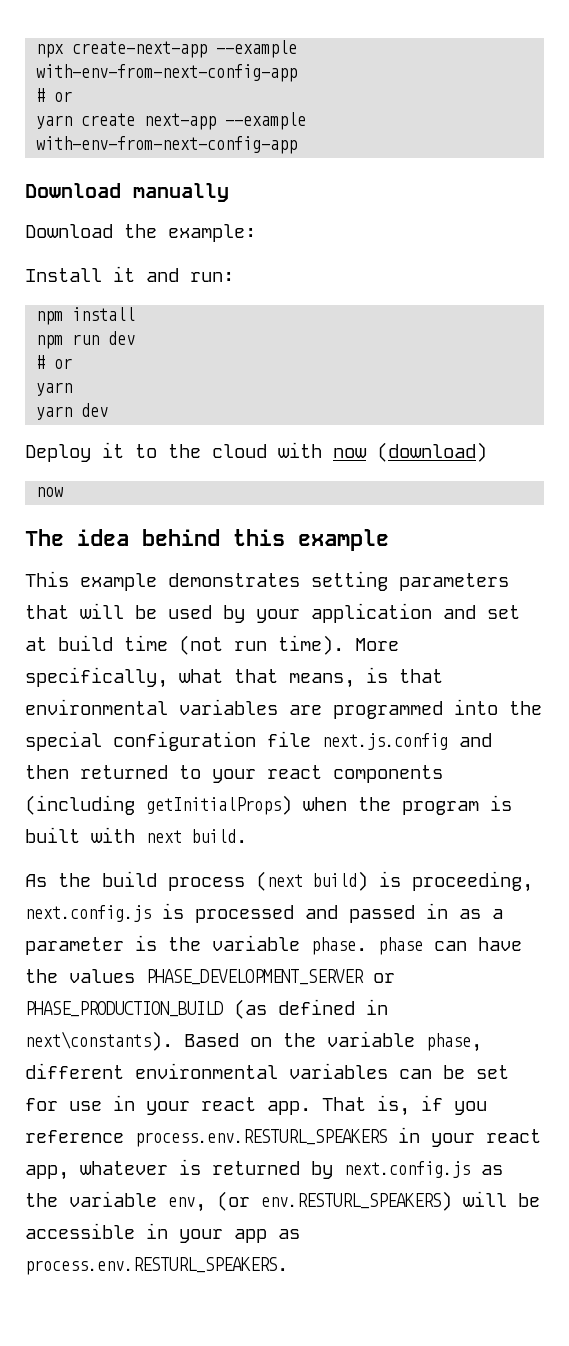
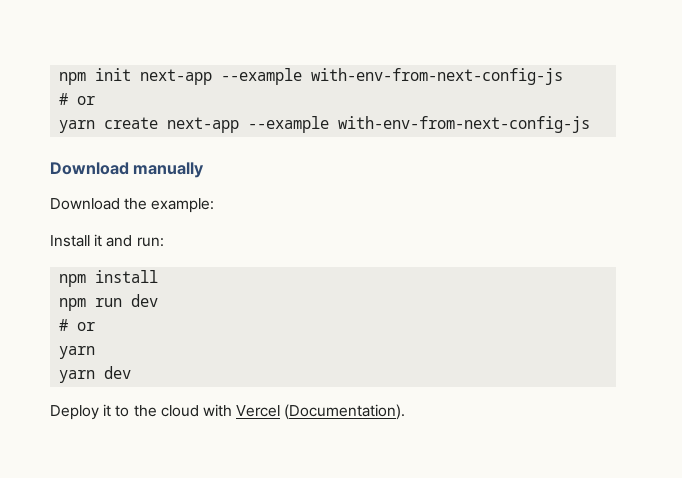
- npx create-next-app --example with-env-from-next-config-app
+ npm init next-app --example with-env-from-next-config-js
- yarn create next-app --example with-env-from-next-config-app
+ yarn create next-app --example with-env-from-next-config-js
- Deploy it to the cloud with now (download)
- now
- The idea behind this example
- This example demonstrates setting parameters that will be used by your application and set at build time (not run time). More specifically, what that means, is that environmental variables are programmed into the special configuration file next.js.config and then returned to your react components (including getInitialProps) when the program is built with next build.
- As the build process (next build) is proceeding, next.config.js is processed and passed in as a parameter is the variable phase. phase can have the values PHASE_DEVELOPMENT_SERVER or PHASE_PRODUCTION_BUILD (as defined in next\constants). Based on the variable phase, different environmental variables can be set for use in your react app. That is, if you reference process.env.RESTURL_SPEAKERS in your react app, whatever is returned by next.config.js as the variable env, (or env.RESTURL_SPEAKERS) will be accessible in your app as process.env.RESTURL_SPEAKERS.
+ Deploy it to the cloud with Vercel (Documentation).

